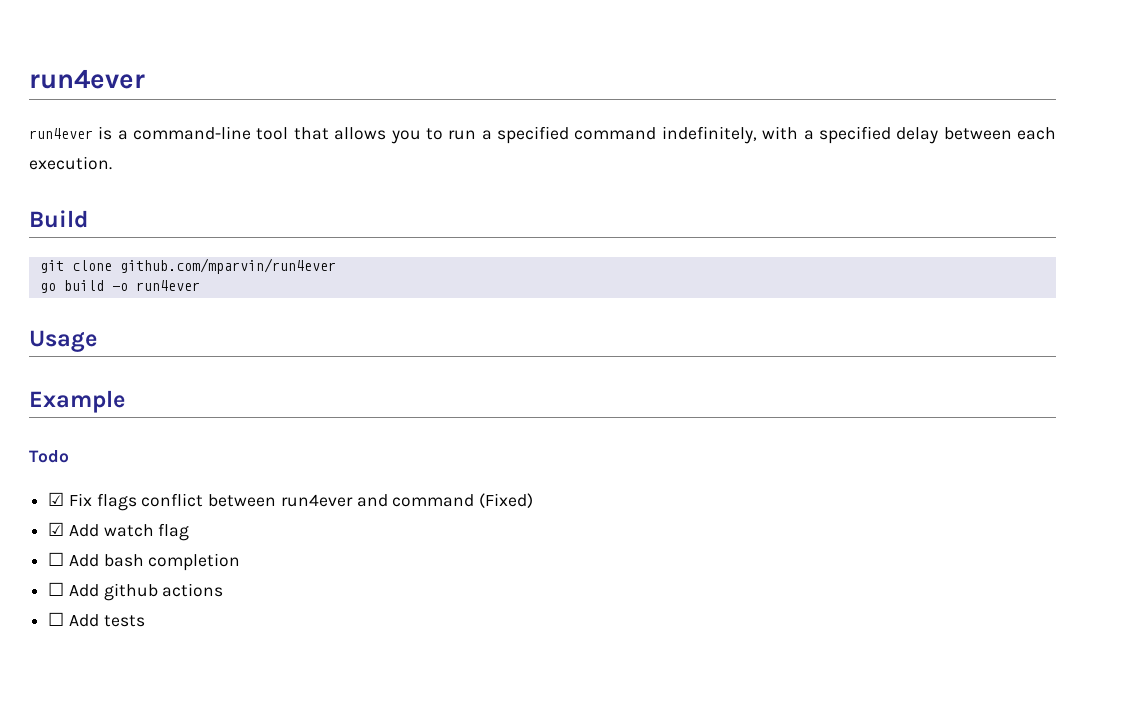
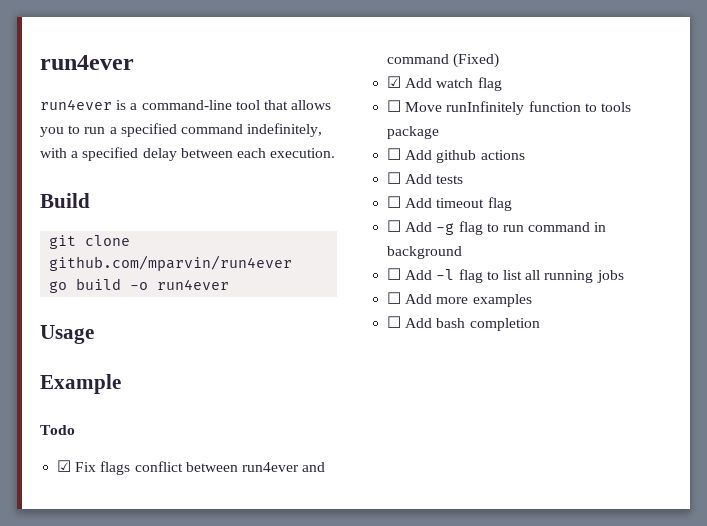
- ☐ Add bash completion
+ ☐ Move runInfinitely function to tools package
+ ☐ Add timeout flag
+ ☐ Add -g flag to run command in background
+ ☐ Add -l flag to list all running jobs
+ ☐ Add more examples
+ ☐ Add bash completion

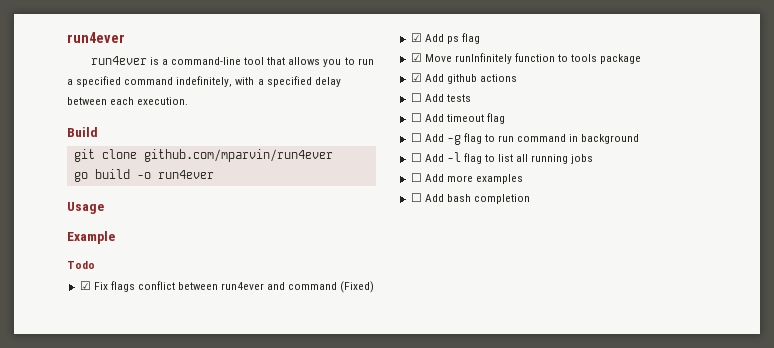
- ☑ Add watch flag
- ☐ Move runInfinitely function to tools package
+ ☑ Add ps flag
+ ☑ Move runInfinitely function to tools package
- ☐ Add github actions
+ ☑ Add github actions

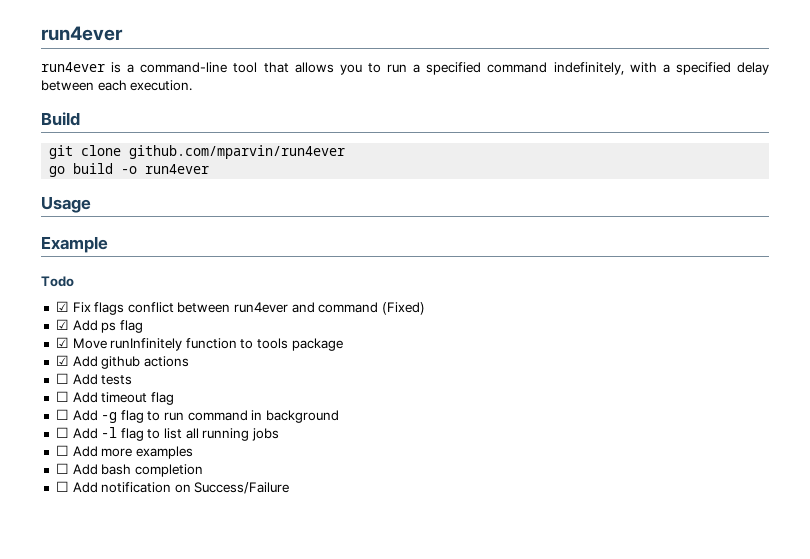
+ ☐ Add notification on Success/Failure

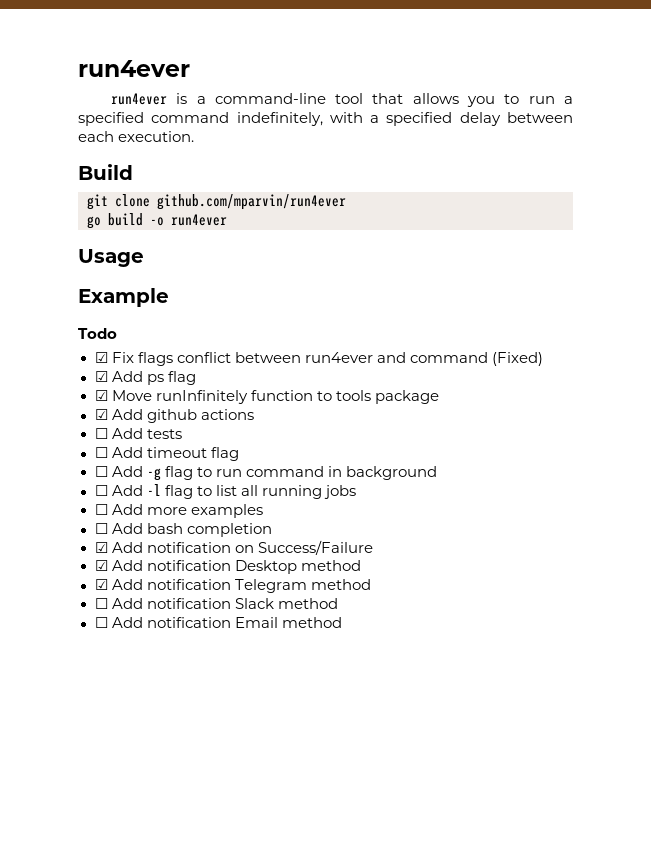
- ☐ Add notification on Success/Failure
+ ☑ Add notification on Success/Failure
+ ☑ Add notification Desktop method
+ ☑ Add notification Telegram method
+ ☐ Add notification Slack method
+ ☐ Add notification Email method

